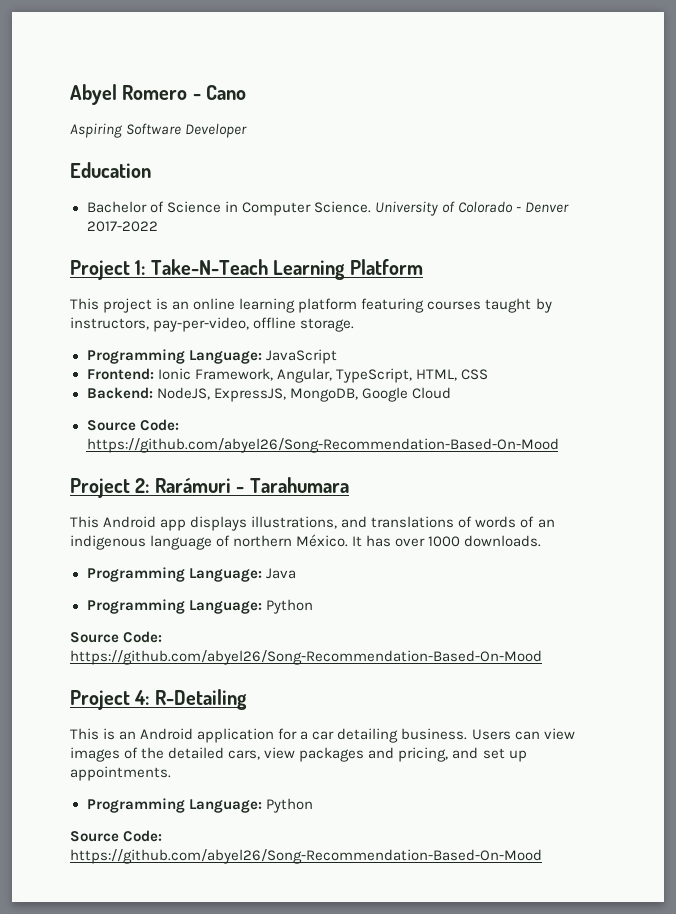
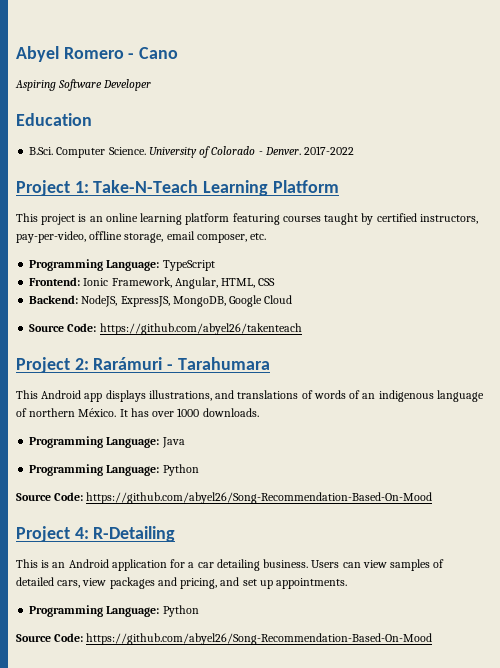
- Bachelor of Science in Computer Science.
+ B.Sci. Computer Science.
- University of Colorado - Denver 2017-2022
+ University of Colorado - Denver. 2017-2022
- This project is an online learning platform featuring courses taught by instructors, pay-per-video, offline storage.
- Programming Language: JavaScript
+ This project is an online learning platform featuring courses taught by certified instructors, pay-per-video, offline storage, email composer, etc.
+ Programming Language: TypeScript
- Frontend: Ionic Framework, Angular, TypeScript, HTML, CSS
+ Frontend: Ionic Framework, Angular, HTML, CSS
  Backend: NodeJS, ExpressJS, MongoDB, Google Cloud
- Source Code: https://github.com/abyel26/Song-Recommendation-Based-On-Mood
+ Source Code: https://github.com/abyel26/takenteach
- Users can view images of the detailed cars, view packages and pricing, and set up appointments.
+ Users can view samples of detailed cars, view packages and pricing, and set up appointments.

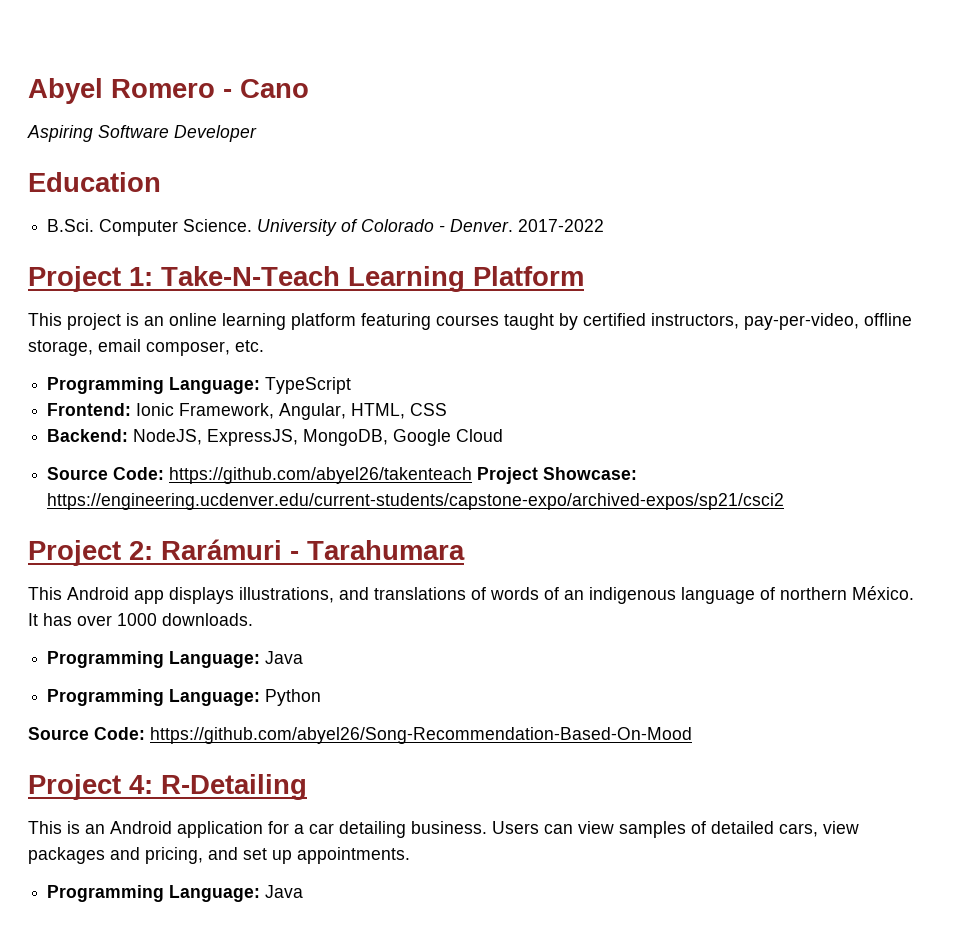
- Source Code: https://github.com/abyel26/takenteach
+ Source Code: https://github.com/abyel26/takenteach Project Showcase: https://engineering.ucdenver.edu/current-students/capstone-expo/archived-expos/sp21/csci2
  Users can view samples of detailed cars, view packages and pricing, and set up appointments.
- Programming Language: Python
- Source Code: https://github.com/abyel26/Song-Recommendation-Based-On-Mood
+ Programming Language: Java

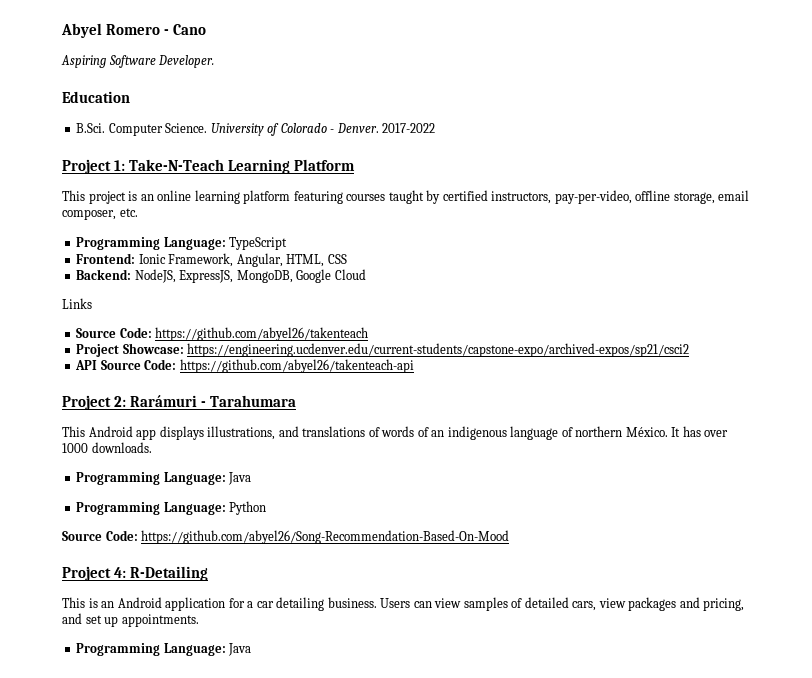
- Aspiring Software Developer
+ Aspiring Software Developer.
+ Links
- Source Code: https://github.com/abyel26/takenteach Project Showcase: https://engineering.ucdenver.edu/current-students/capstone-expo/archived-expos/sp21/csci2
+ Source Code: https://github.com/abyel26/takenteach
+ Project Showcase: https://engineering.ucdenver.edu/current-students/capstone-expo/archived-expos/sp21/csci2
+ API Source Code: https://github.com/abyel26/takenteach-api

